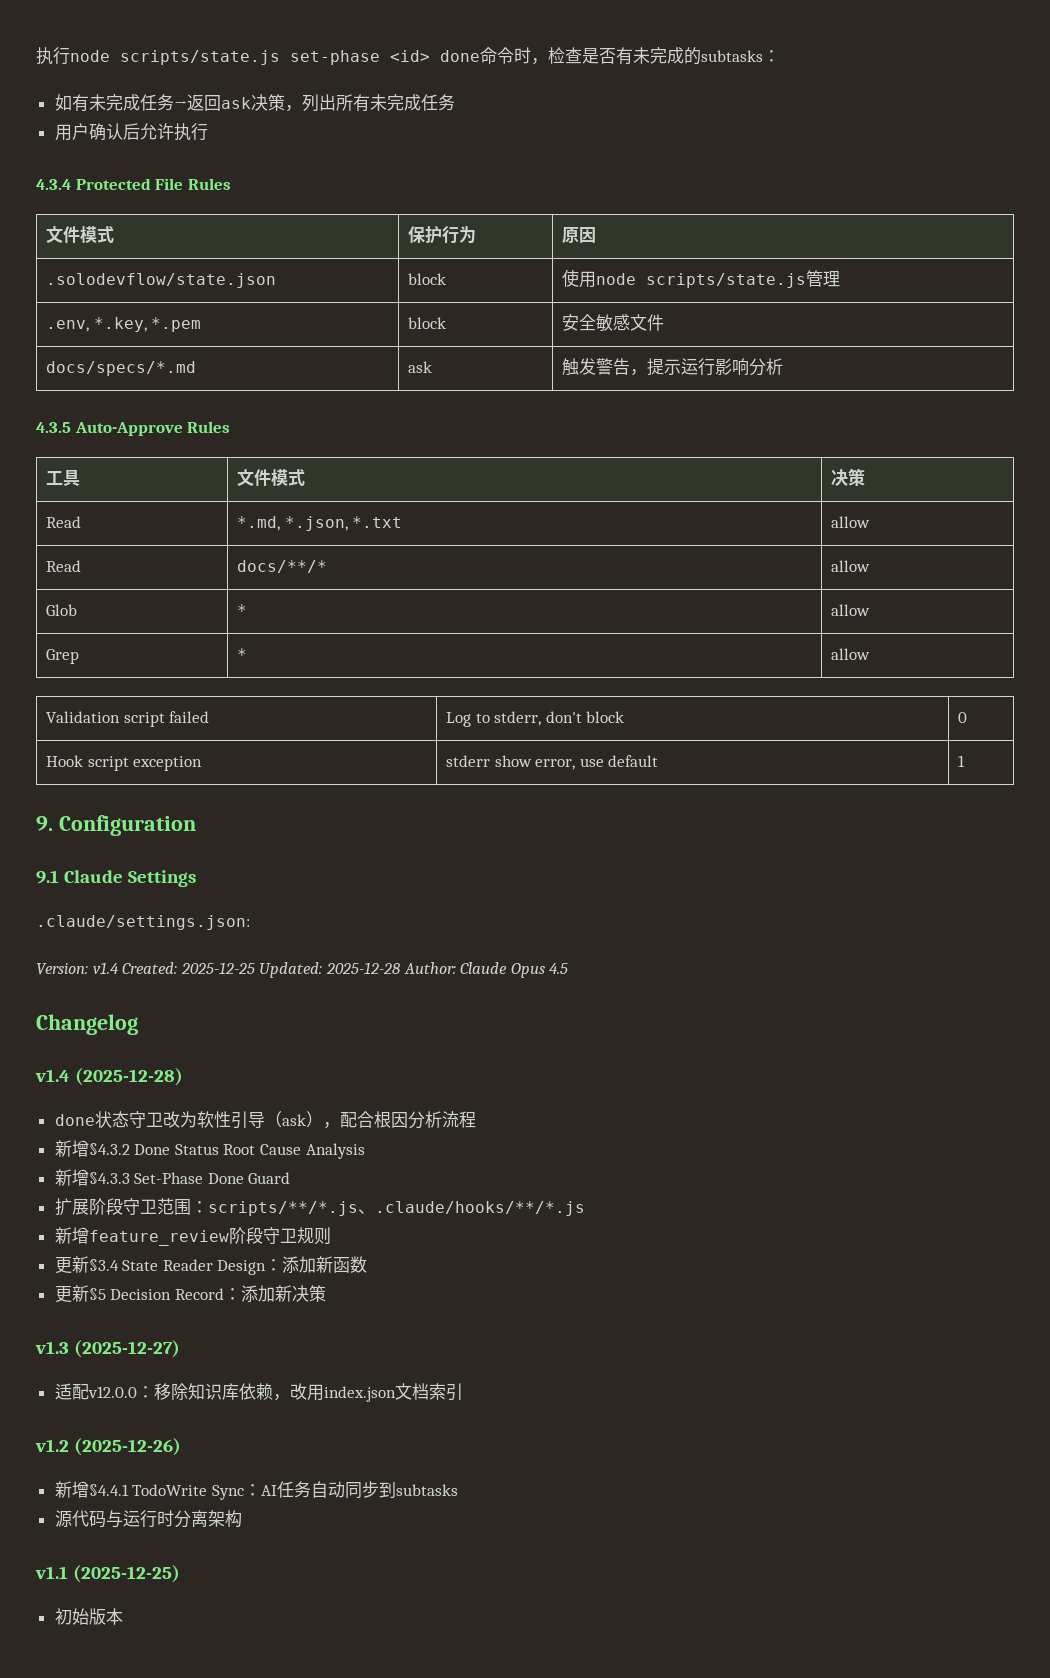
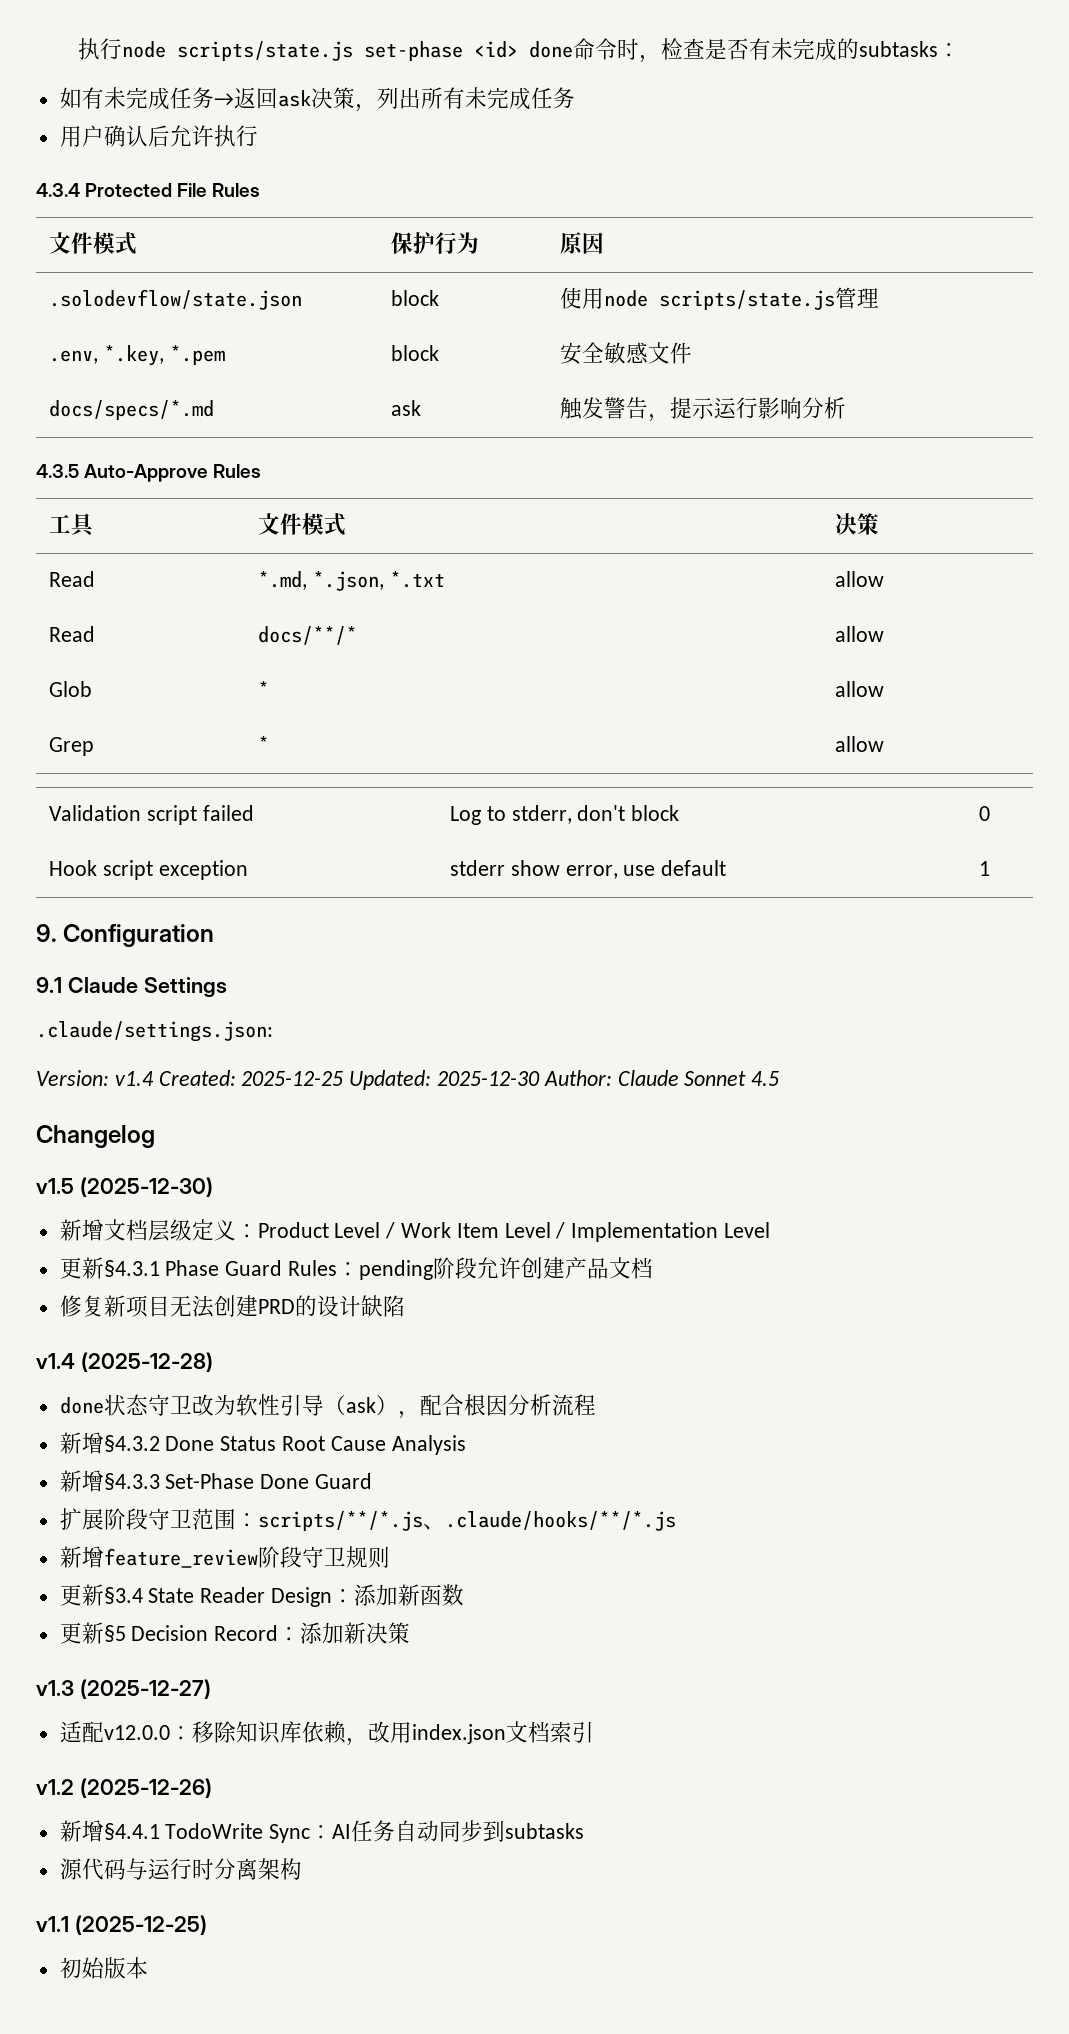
- Version: v1.4 Created: 2025-12-25 Updated: 2025-12-28 Author: Claude Opus 4.5
+ Version: v1.4 Created: 2025-12-25 Updated: 2025-12-30 Author: Claude Sonnet 4.5
+ v1.5 (2025-12-30)
+ 新增文档层级定义：Product Level / Work Item Level / Implementation Level
+ 更新§4.3.1 Phase Guard Rules：pending阶段允许创建产品文档
+ 修复新项目无法创建PRD的设计缺陷

